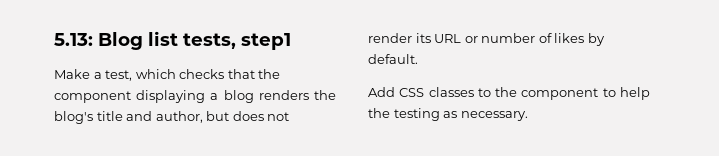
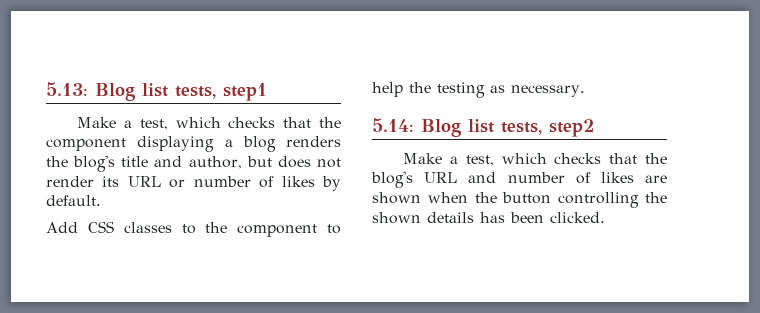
+ 5.14: Blog list tests, step2
+ Make a test, which checks that the blog's URL and number of likes are shown when the button controlling the shown details has been clicked.

